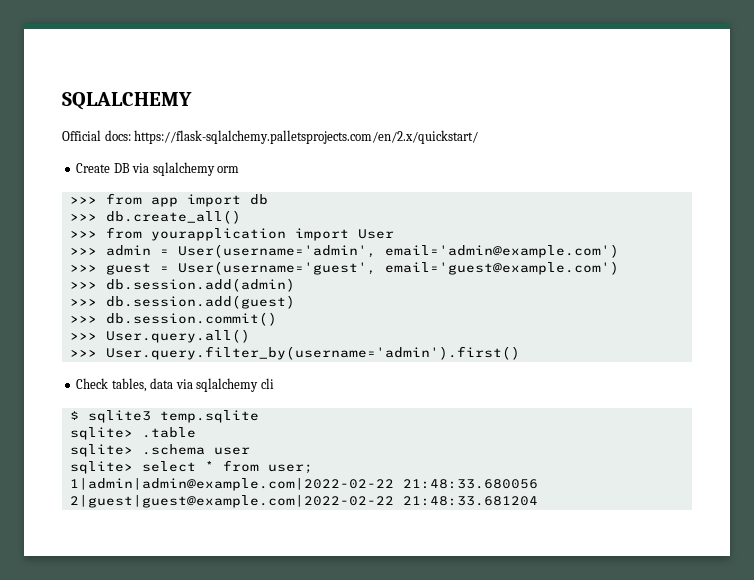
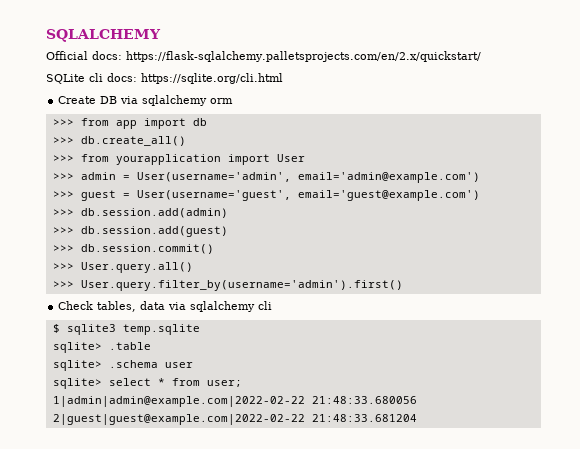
+ SQLite cli docs: https://sqlite.org/cli.html

